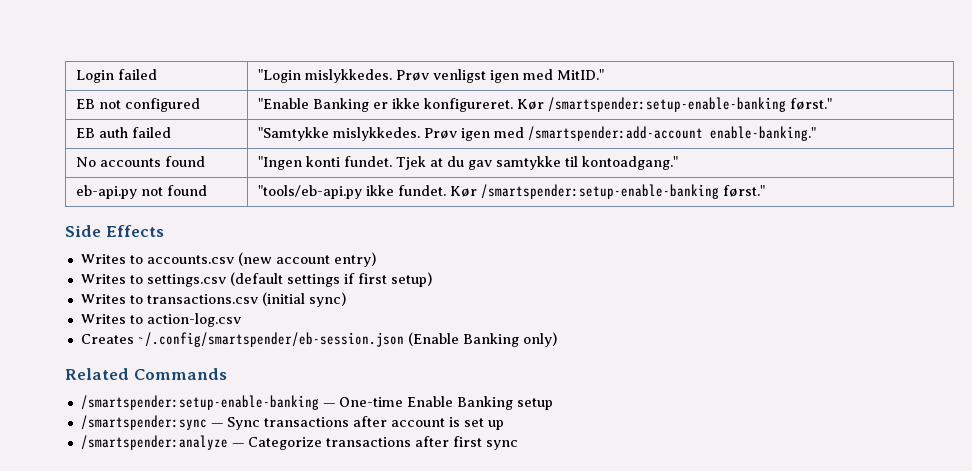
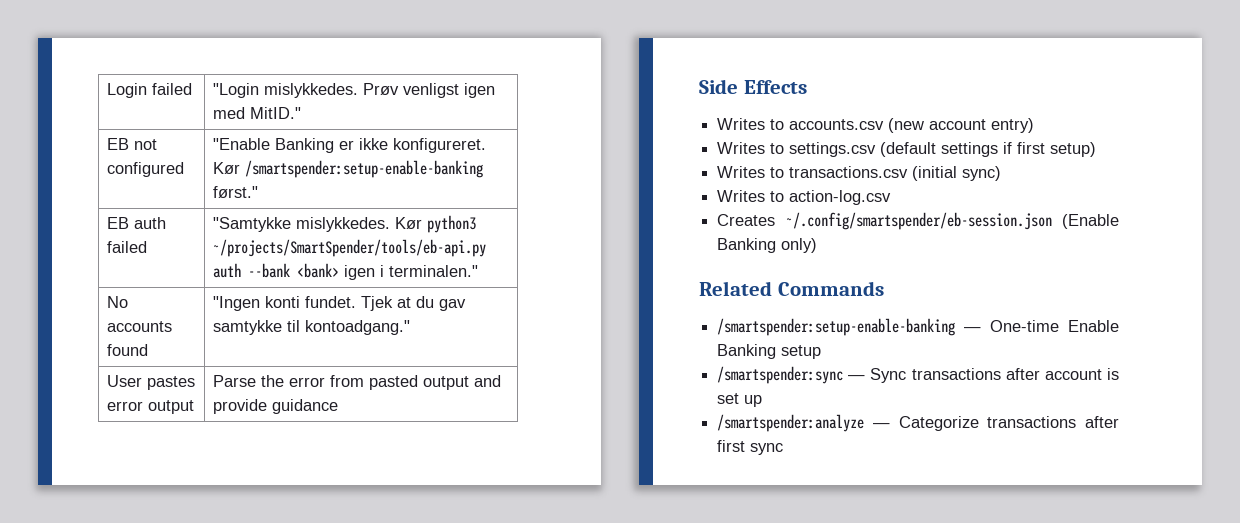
- EB auth failed | "Samtykke mislykkedes. Prøv igen med /smartspender:add-account enable-banking."
+ EB auth failed | "Samtykke mislykkedes. Kør python3 ~/projects/SmartSpender/tools/eb-api.py auth --bank <bank> igen i terminalen."
- eb-api.py not found | "tools/eb-api.py ikke fundet. Kør /smartspender:setup-enable-banking først."
+ User pastes error output | Parse the error from pasted output and provide guidance

